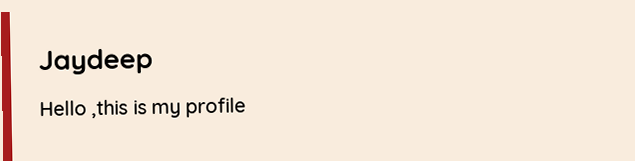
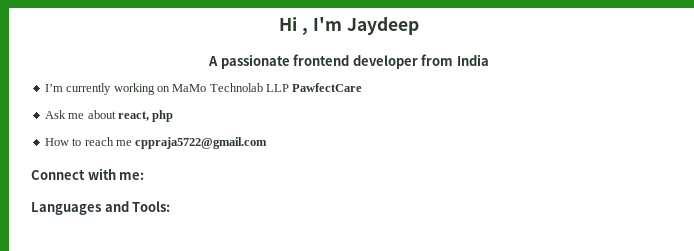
- Jaydeep
- Hello ,this is my profile
+ Hi , I'm Jaydeep
+ A passionate frontend developer from India
+ I’m currently working on MaMo Technolab LLP PawfectCare
+ Ask me about react, php
+ How to reach me cppraja5722@gmail.com
+ Connect with me:
+ Languages and Tools:

